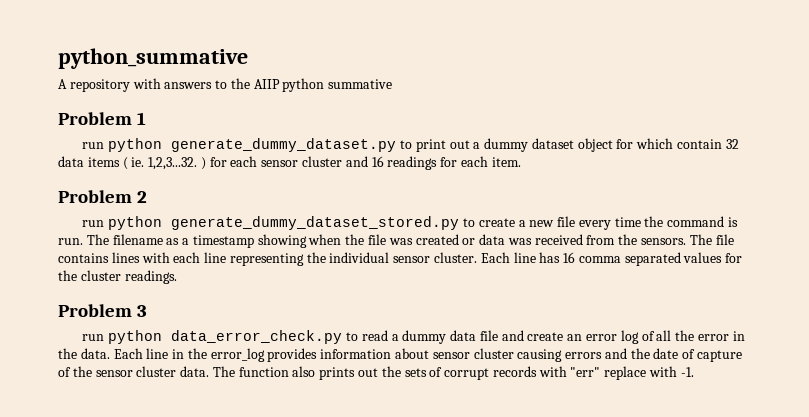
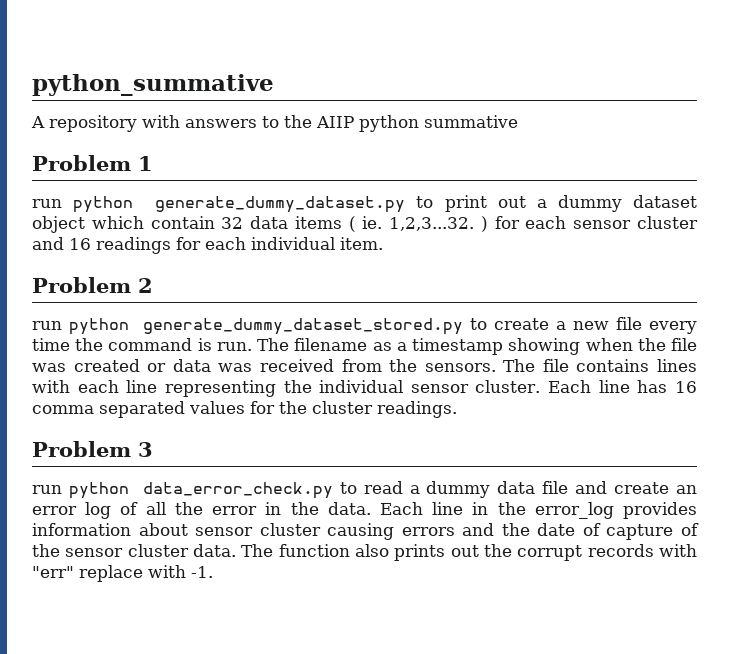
- run python generate_dummy_dataset.py to print out a dummy dataset object for which contain 32 data items ( ie. 1,2,3...32. ) for each sensor cluster and 16 readings for each item.
+ run python generate_dummy_dataset.py to print out a dummy dataset object which contain 32 data items ( ie. 1,2,3...32. ) for each sensor cluster and 16 readings for each individual item.
- The function also prints out the sets of corrupt records with "err" replace with -1.
+ The function also prints out the corrupt records with "err" replace with -1.

